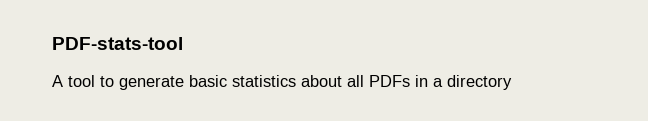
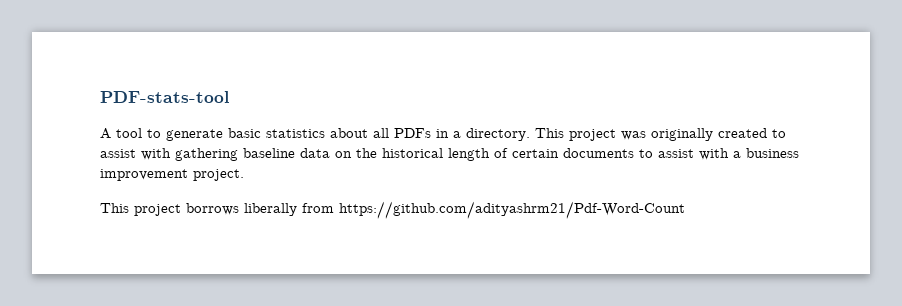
- A tool to generate basic statistics about all PDFs in a directory
+ A tool to generate basic statistics about all PDFs in a directory. This project was originally created to assist with gathering baseline data on the historical length of certain documents to assist with a business improvement project.
+ This project borrows liberally from https://github.com/adityashrm21/Pdf-Word-Count

